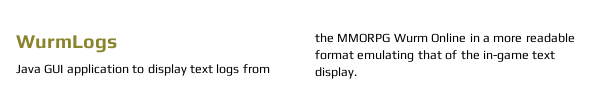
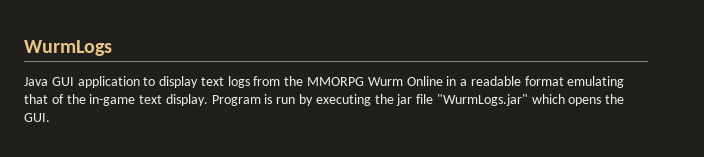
- Java GUI application to display text logs from the MMORPG Wurm Online in a more readable format emulating that of the in-game text display.
+ Java GUI application to display text logs from the MMORPG Wurm Online in a readable format emulating that of the in-game text display.
+ Program is run by executing the jar file "WurmLogs.jar" which opens the GUI.

